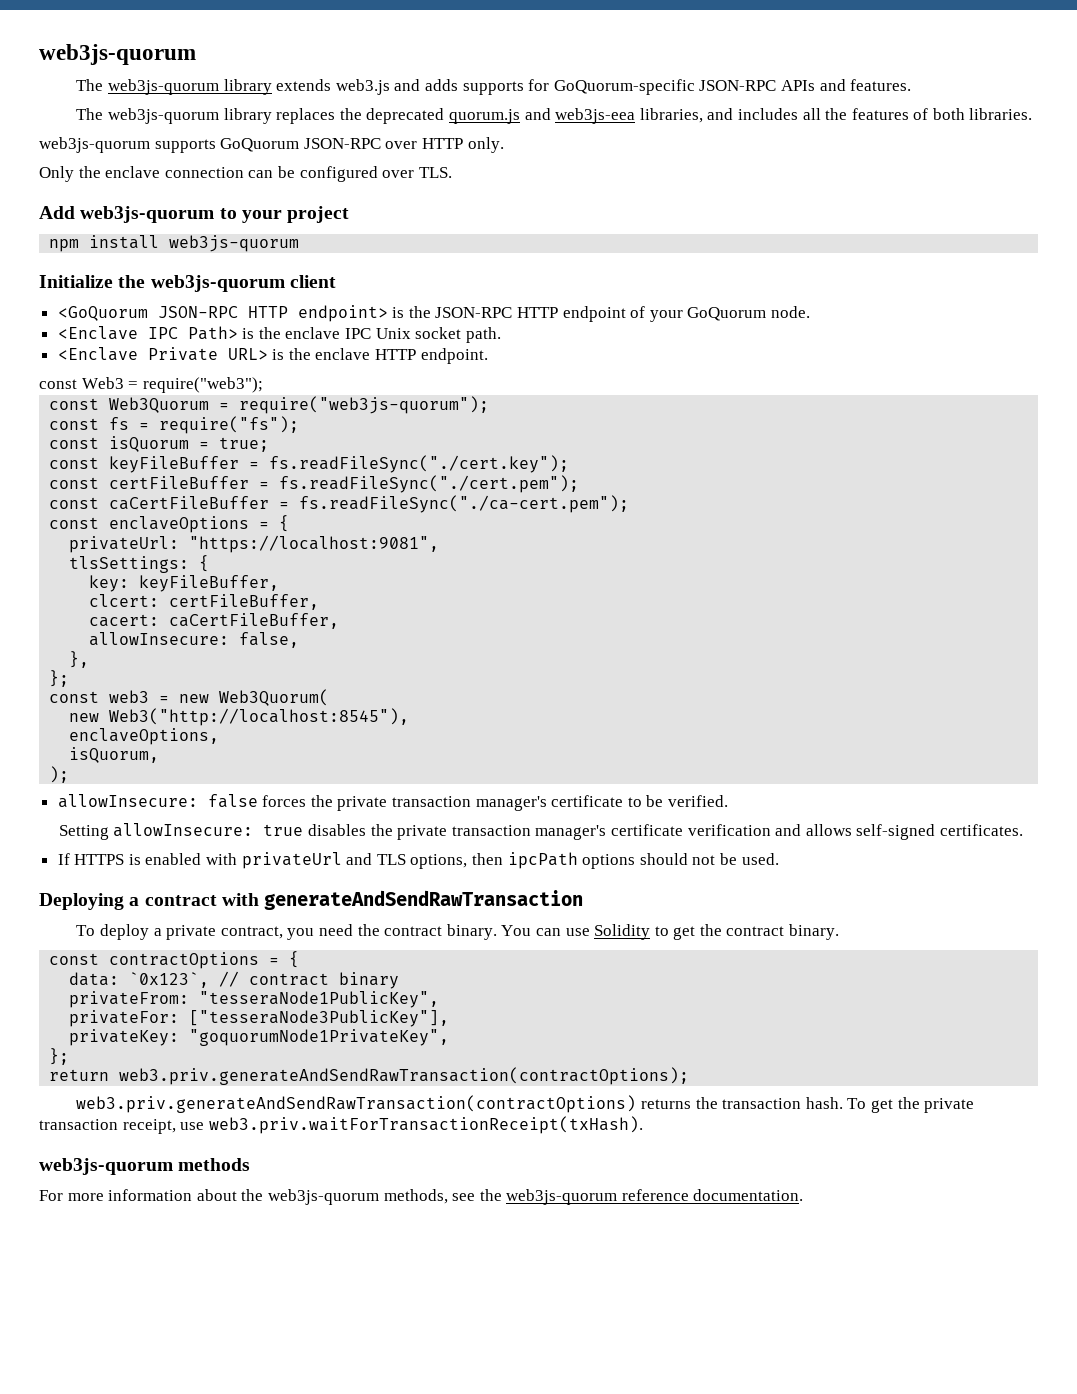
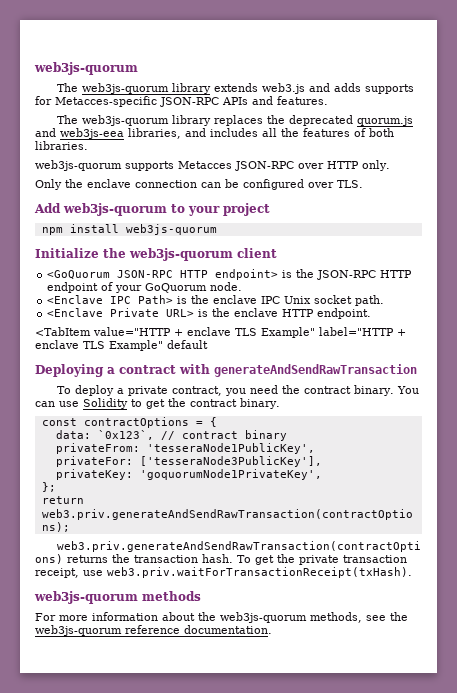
- The web3js-quorum library extends web3.js and adds supports for GoQuorum-specific JSON-RPC APIs and features.
+ The web3js-quorum library extends web3.js and adds supports for Metacces-specific JSON-RPC APIs and features.
- web3js-quorum supports GoQuorum JSON-RPC over HTTP only.
+ web3js-quorum supports Metacces JSON-RPC over HTTP only.
- const Web3 = require("web3");
- const Web3Quorum = require("web3js-quorum");
- const fs = require("fs");
- const isQuorum = true;
- const keyFileBuffer = fs.readFileSync("./cert.key");
- const certFileBuffer = fs.readFileSync("./cert.pem");
- const caCertFileBuffer = fs.readFileSync("./ca-cert.pem");
- const enclaveOptions = {
- privateUrl: "https://localhost:9081",
- tlsSettings: {
- key: keyFileBuffer,
- clcert: certFileBuffer,
- cacert: caCertFileBuffer,
- allowInsecure: false,
- },
- };
- const web3 = new Web3Quorum(
- new Web3("http://localhost:8545"),
- enclaveOptions,
- isQuorum,
- );
- allowInsecure: false forces the private transaction manager's certificate to be verified.
- Setting allowInsecure: true disables the private transaction manager's certificate verification and allows self-signed certificates.
- If HTTPS is enabled with privateUrl and TLS options, then ipcPath options should not be used.
+ <TabItem value="HTTP + enclave TLS Example" label="HTTP + enclave TLS Example" default
- privateFrom: "tesseraNode1PublicKey",
+ privateFrom: 'tesseraNode1PublicKey',
- privateFor: ["tesseraNode3PublicKey"],
+ privateFor: ['tesseraNode3PublicKey'],
- privateKey: "goquorumNode1PrivateKey",
+ privateKey: 'goquorumNode1PrivateKey',

